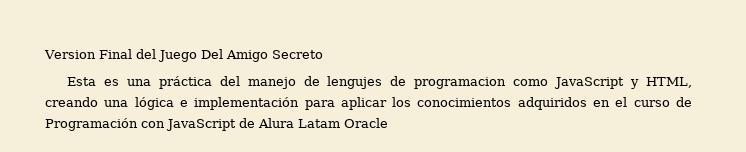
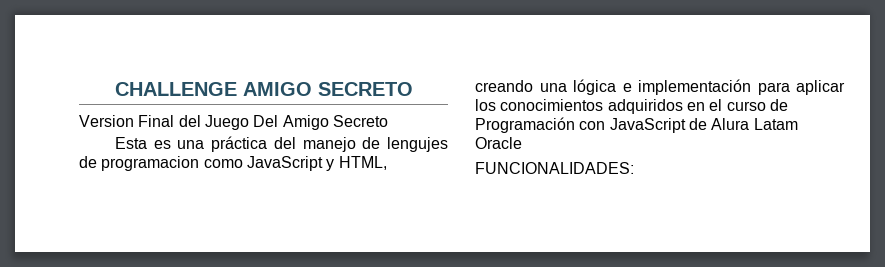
+ CHALLENGE AMIGO SECRETO
+ FUNCIONALIDADES:

